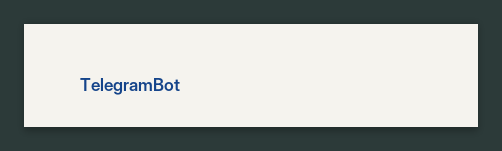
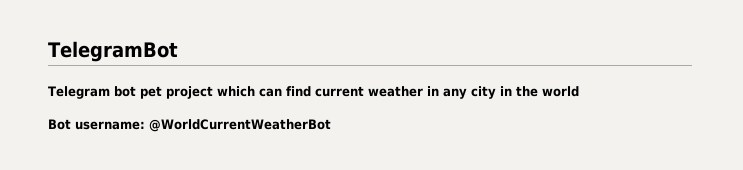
+ Telegram bot pet project which can find current weather in any city in the world
+ Bot username: @WorldCurrentWeatherBot

